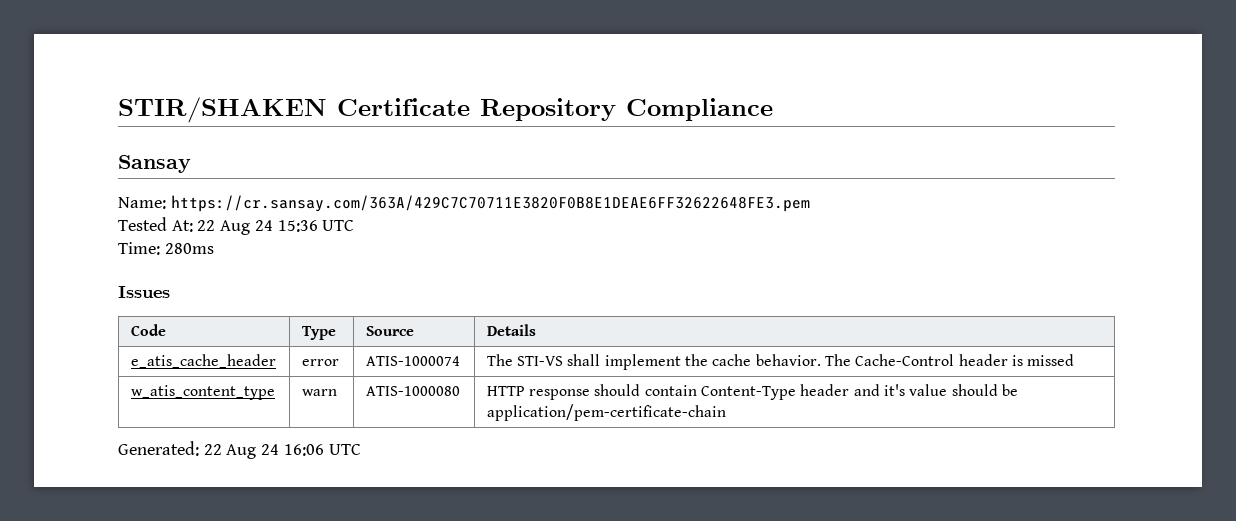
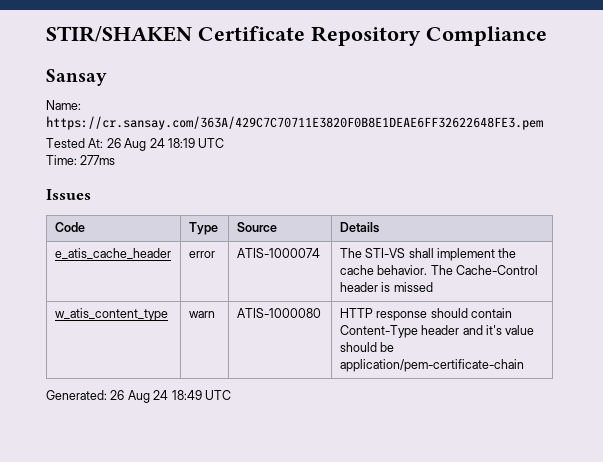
- Tested At: 22 Aug 24 15:36 UTC
+ Tested At: 26 Aug 24 18:19 UTC
- Time: 280ms
+ Time: 277ms
- Generated: 22 Aug 24 16:06 UTC
+ Generated: 26 Aug 24 18:49 UTC

